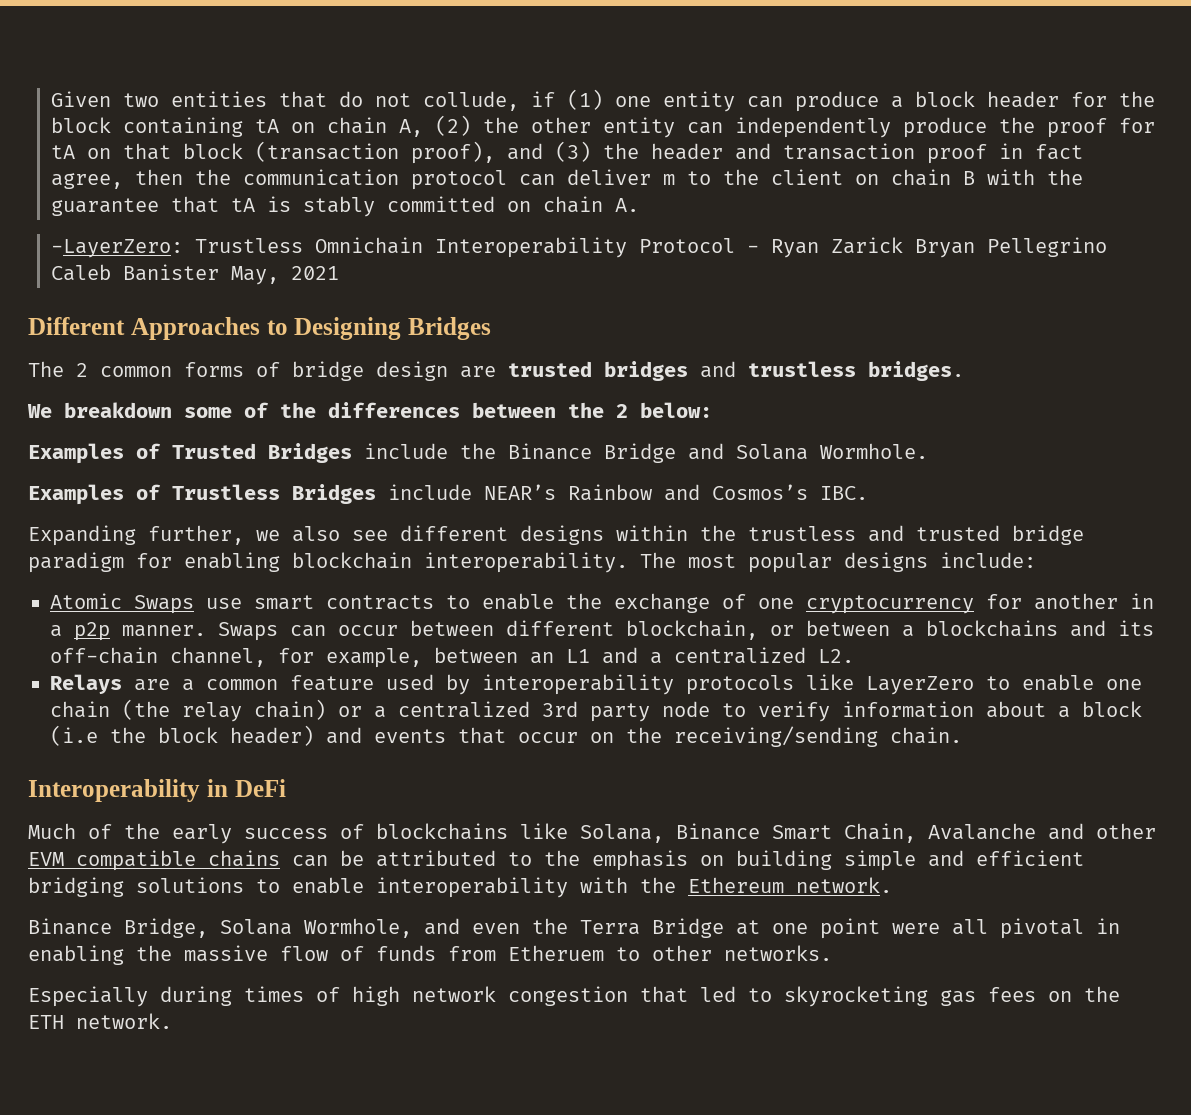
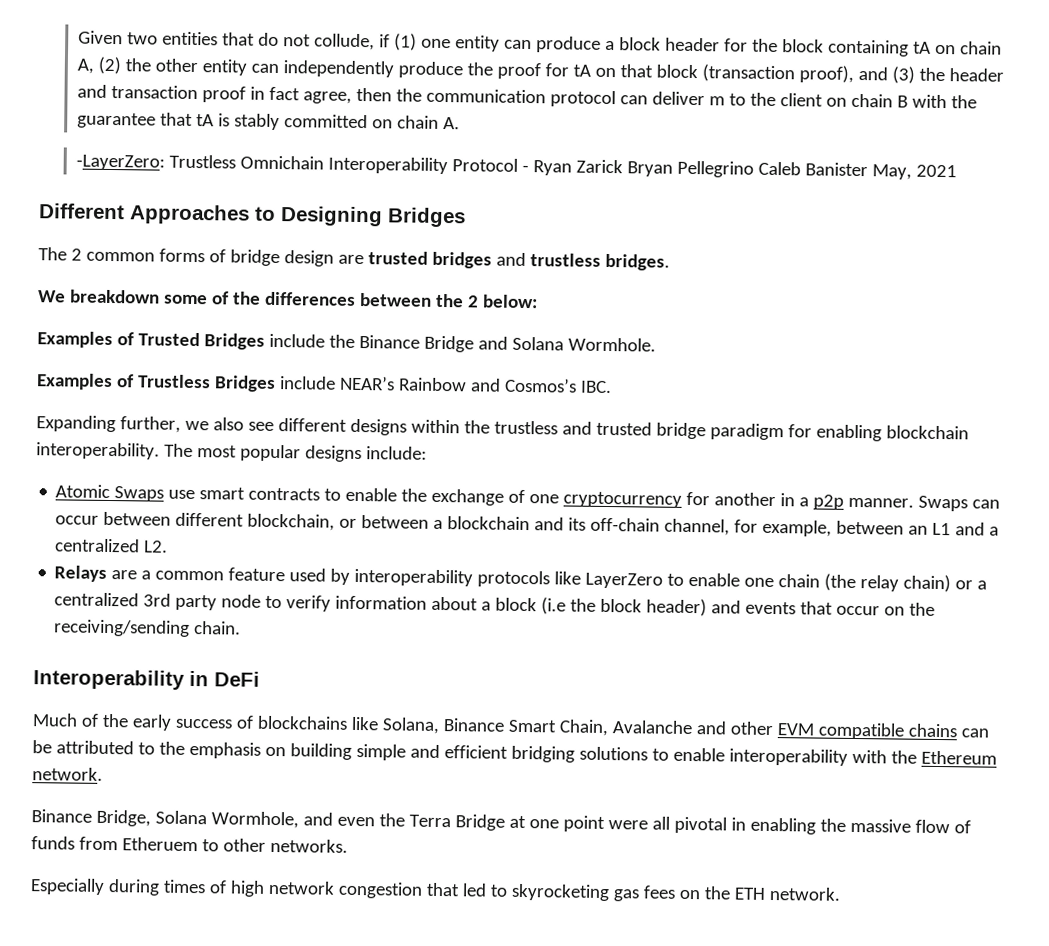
- Swaps can occur between different blockchain, or between a blockchains and its off-chain channel, for example, between an L1 and a centralized L2.
+ Swaps can occur between different blockchain, or between a blockchain and its off-chain channel, for example, between an L1 and a centralized L2.

